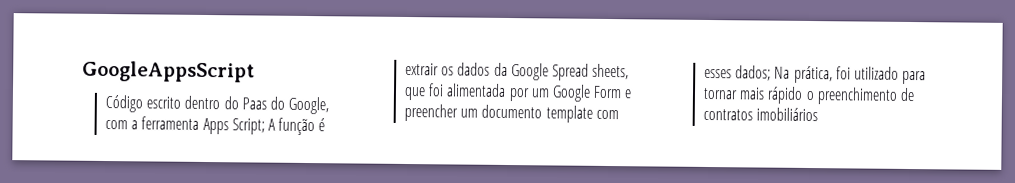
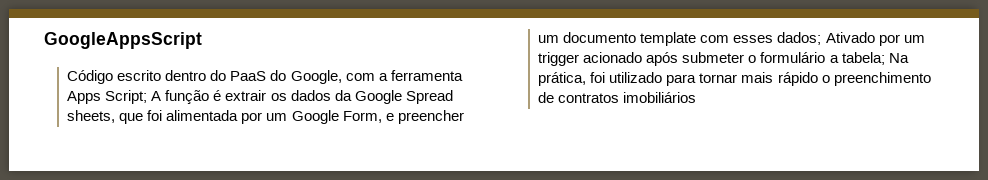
- Código escrito dentro do Paas do Google, com a ferramenta Apps Script; A função é extrair os dados da Google Spread sheets, que foi alimentada por um Google Form e preencher um documento template com esses dados; Na prática, foi utilizado para tornar mais rápido o preenchimento de contratos imobiliários
+ Código escrito dentro do PaaS do Google, com a ferramenta Apps Script; A função é extrair os dados da Google Spread sheets, que foi alimentada por um Google Form, e preencher um documento template com esses dados; Ativado por um trigger acionado após submeter o formulário a tabela; Na prática, foi utilizado para tornar mais rápido o preenchimento de contratos imobiliários

